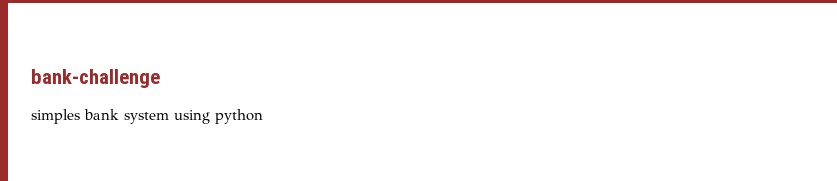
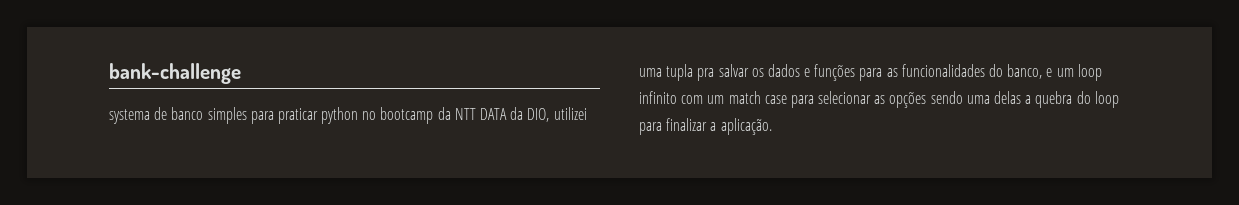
- simples bank system using python
+ systema de banco simples para praticar python no bootcamp da NTT DATA da DIO, utilizei uma tupla pra salvar os dados e funções para as funcionalidades do banco, e um loop infinito com um match case para selecionar as opções sendo uma delas a quebra do loop para finalizar a aplicação.

